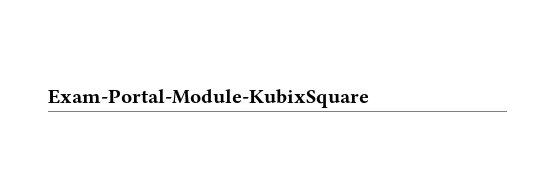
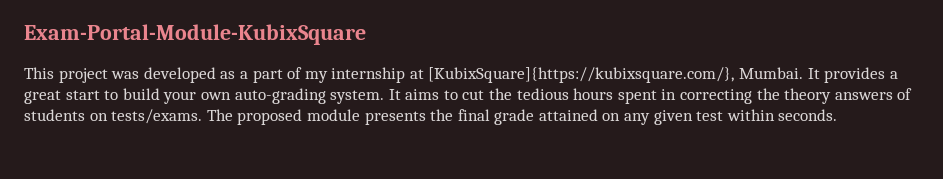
+ This project was developed as a part of my internship at [KubixSquare]{https://kubixsquare.com/}, Mumbai. It provides a great start to build your own auto-grading system. It aims to cut the tedious hours spent in correcting the theory answers of students on tests/exams. The proposed module presents the final grade attained on any given test within seconds.

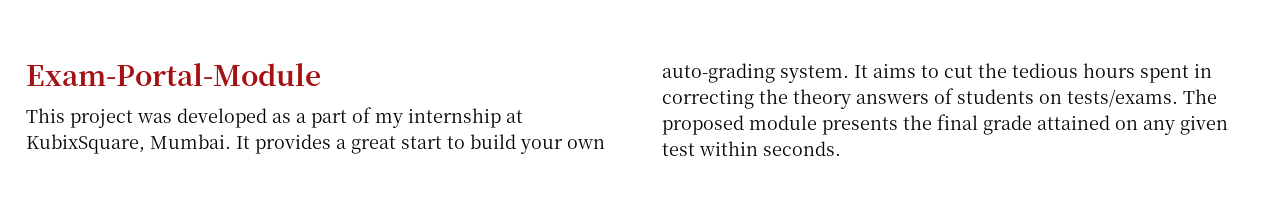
- Exam-Portal-Module-KubixSquare
+ Exam-Portal-Module
- This project was developed as a part of my internship at [KubixSquare]{https://kubixsquare.com/}, Mumbai.
+ This project was developed as a part of my internship at KubixSquare, Mumbai.

